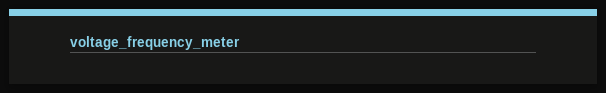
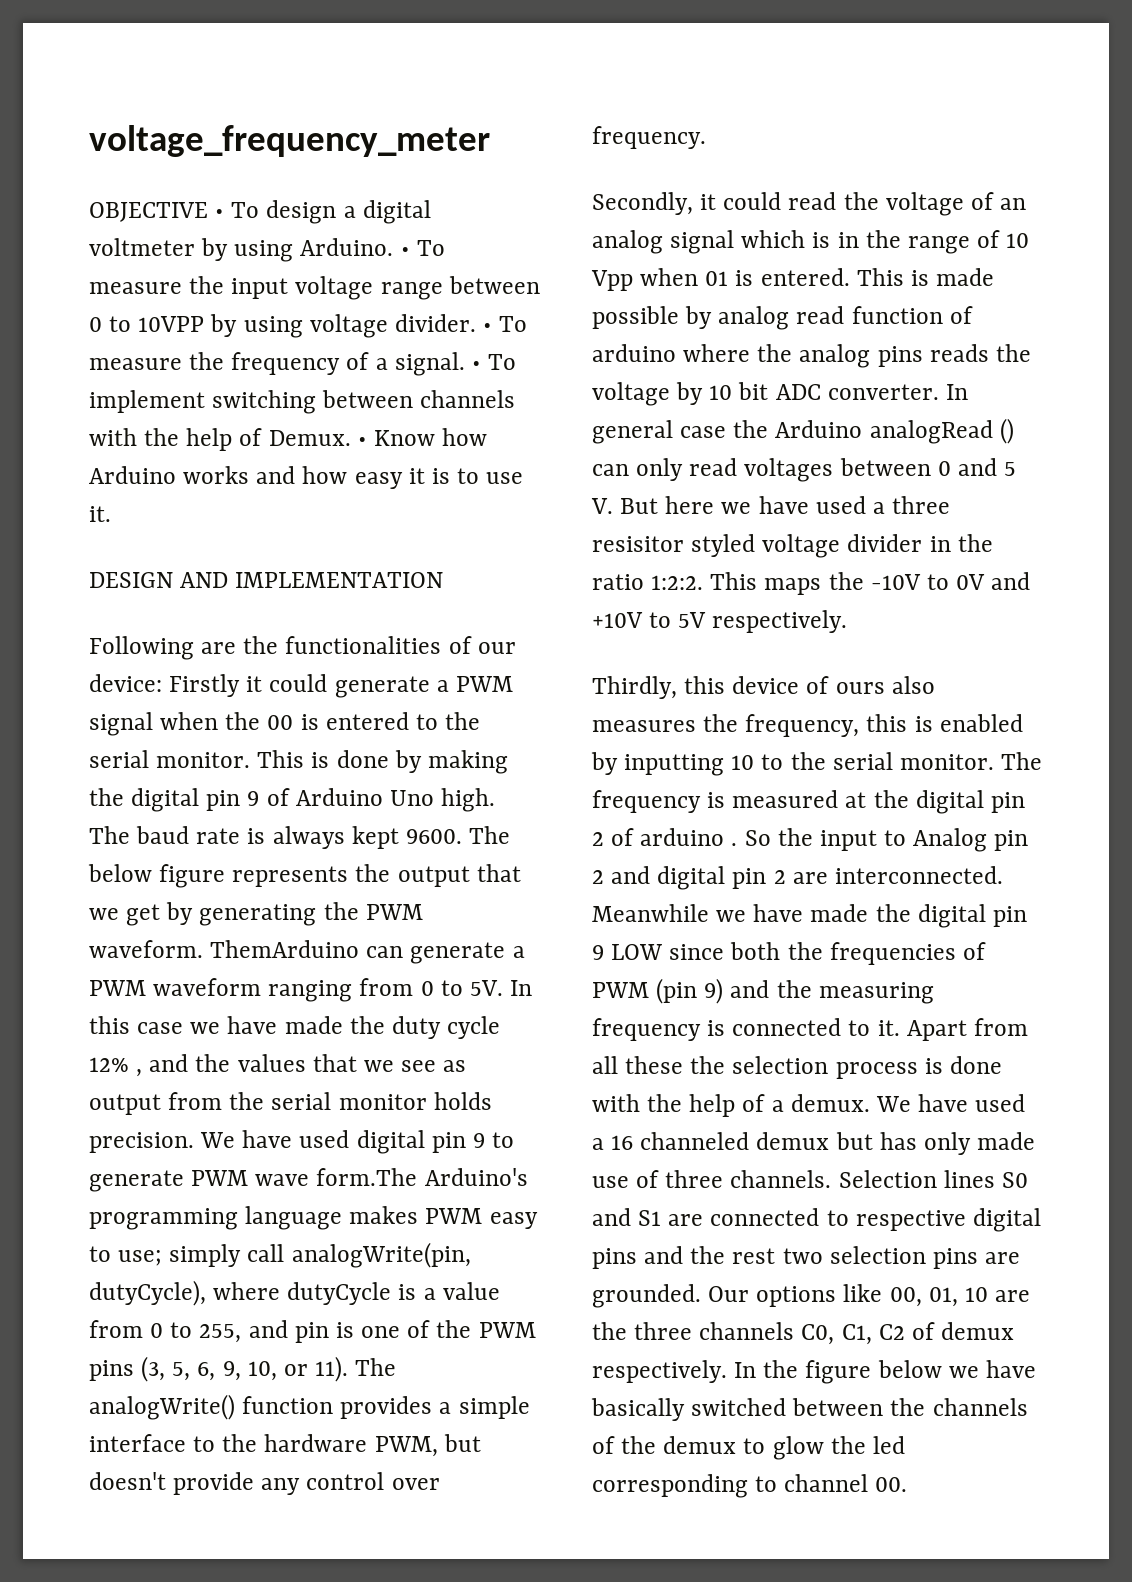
+ OBJECTIVE • To design a digital voltmeter by using Arduino. • To measure the input voltage range between 0 to 10VPP by using voltage divider. • To measure the frequency of a signal. • To implement switching between channels with the help of Demux. • Know how Arduino works and how easy it is to use it.
+ DESIGN AND IMPLEMENTATION
+ Following are the functionalities of our device: Firstly it could generate a PWM signal when the 00 is entered to the serial monitor. This is done by making the digital pin 9 of Arduino Uno high. The baud rate is always kept 9600. The below figure represents the output that we get by generating the PWM waveform. ThemArduino can generate a PWM waveform ranging from 0 to 5V. In this case we have made the duty cycle 12% , and the values that we see as output from the serial monitor holds precision. We have used digital pin 9 to generate PWM wave form.The Arduino's programming language makes PWM easy to use; simply call analogWrite(pin, dutyCycle), where dutyCycle is a value from 0 to 255, and pin is one of the PWM pins (3, 5, 6, 9, 10, or 11). The analogWrite() function provides a simple interface to the hardware PWM, but doesn't provide any control over frequency.
+ Secondly, it could read the voltage of an analog signal which is in the range of 10 Vpp when 01 is entered. This is made possible by analog read function of arduino where the analog pins reads the voltage by 10 bit ADC converter. In general case the Arduino analogRead () can only read voltages between 0 and 5 V. But here we have used a three resisitor styled voltage divider in the ratio 1:2:2. This maps the -10V to 0V and +10V to 5V respectively.
+ Thirdly, this device of ours also measures the frequency, this is enabled by inputting 10 to the serial monitor. The frequency is measured at the digital pin 2 of arduino . So the input to Analog pin 2 and digital pin 2 are interconnected. Meanwhile we have made the digital pin 9 LOW since both the frequencies of PWM (pin 9) and the measuring frequency is connected to it. Apart from all these the selection process is done with the help of a demux. We have used a 16 channeled demux but has only made use of three channels. Selection lines S0 and S1 are connected to respective digital pins and the rest two selection pins are grounded. Our options like 00, 01, 10 are the three channels C0, C1, C2 of demux respectively. In the figure below we have basically switched between the channels of the demux to glow the led corresponding to channel 00.

